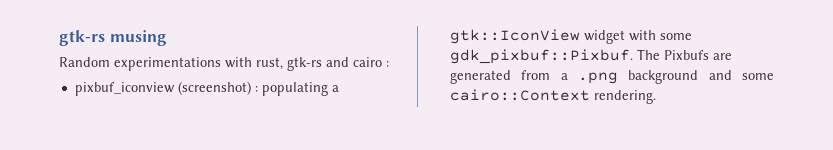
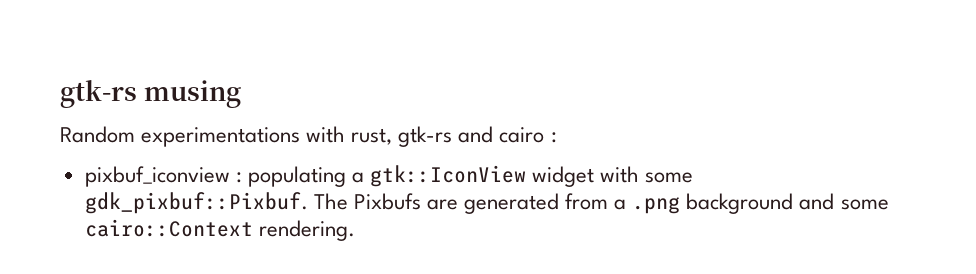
- pixbuf_iconview (screenshot) : populating a gtk::IconView widget with some gdk_pixbuf::Pixbuf.
+ pixbuf_iconview : populating a gtk::IconView widget with some gdk_pixbuf::Pixbuf.

